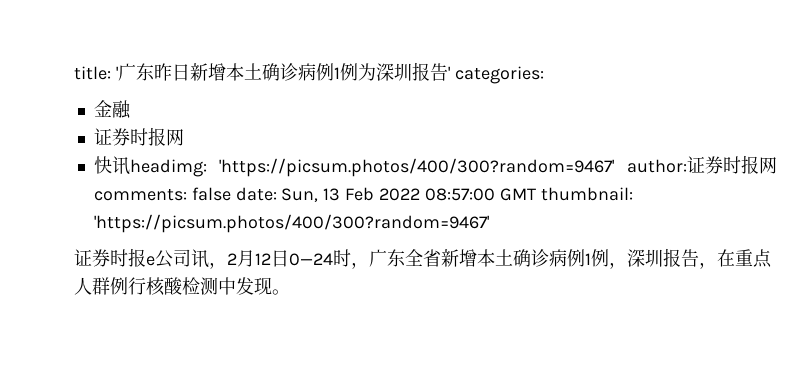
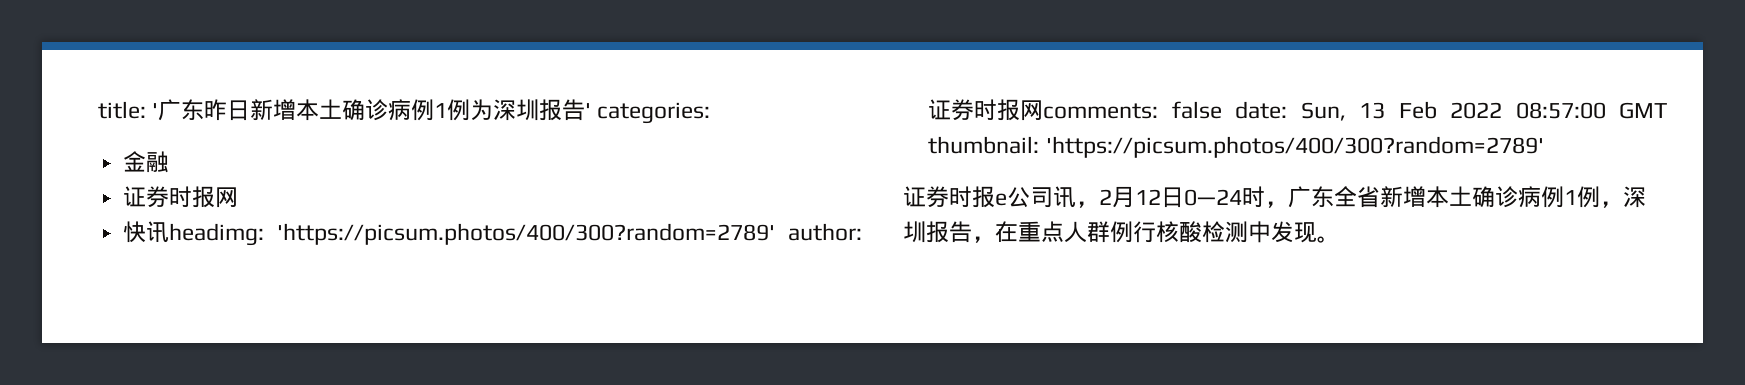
- 快讯headimg: 'https://picsum.photos/400/300?random=9467' author:证券时报网comments: false date: Sun, 13 Feb 2022 08:57:00 GMT thumbnail: 'https://picsum.photos/400/300?random=9467'
+ 快讯headimg: 'https://picsum.photos/400/300?random=2789' author:证券时报网comments: false date: Sun, 13 Feb 2022 08:57:00 GMT thumbnail: 'https://picsum.photos/400/300?random=2789'

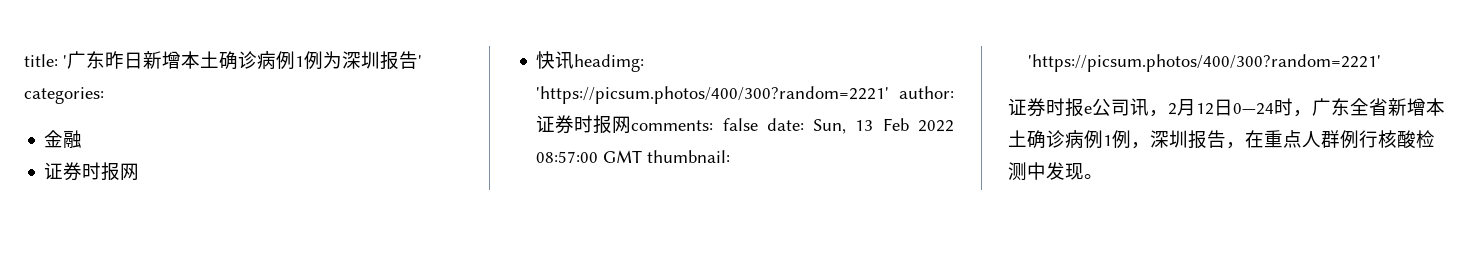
- 快讯headimg: 'https://picsum.photos/400/300?random=2789' author:证券时报网comments: false date: Sun, 13 Feb 2022 08:57:00 GMT thumbnail: 'https://picsum.photos/400/300?random=2789'
+ 快讯headimg: 'https://picsum.photos/400/300?random=2221' author:证券时报网comments: false date: Sun, 13 Feb 2022 08:57:00 GMT thumbnail: 'https://picsum.photos/400/300?random=2221'

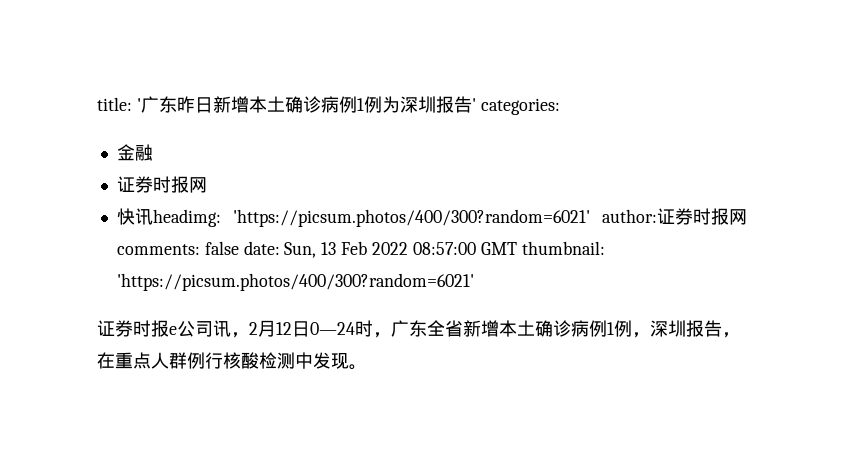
- 快讯headimg: 'https://picsum.photos/400/300?random=2221' author:证券时报网comments: false date: Sun, 13 Feb 2022 08:57:00 GMT thumbnail: 'https://picsum.photos/400/300?random=2221'
+ 快讯headimg: 'https://picsum.photos/400/300?random=6021' author:证券时报网comments: false date: Sun, 13 Feb 2022 08:57:00 GMT thumbnail: 'https://picsum.photos/400/300?random=6021'

